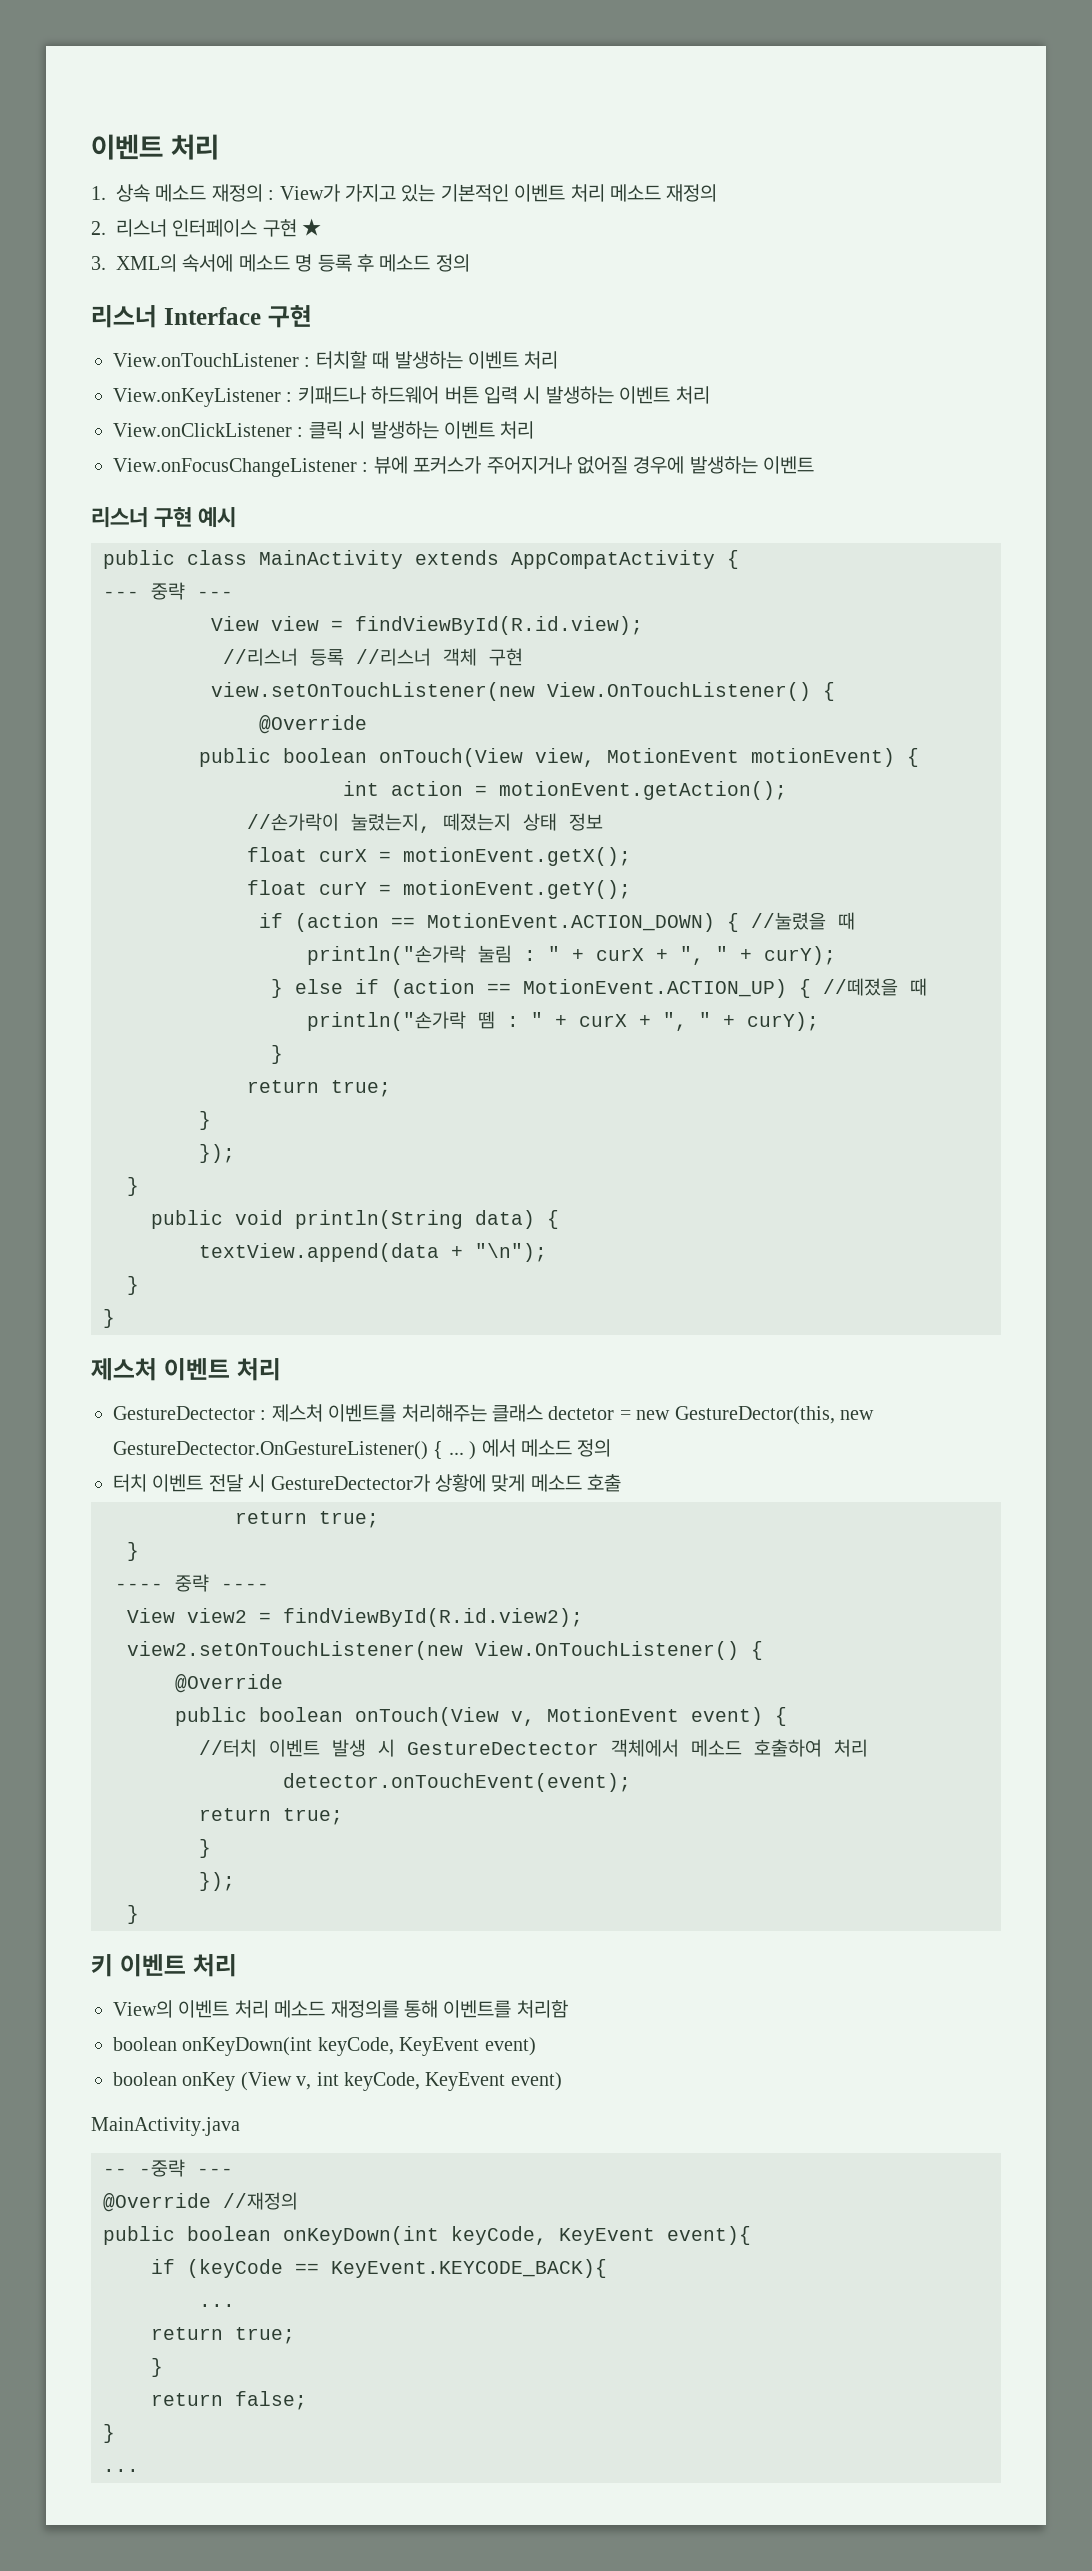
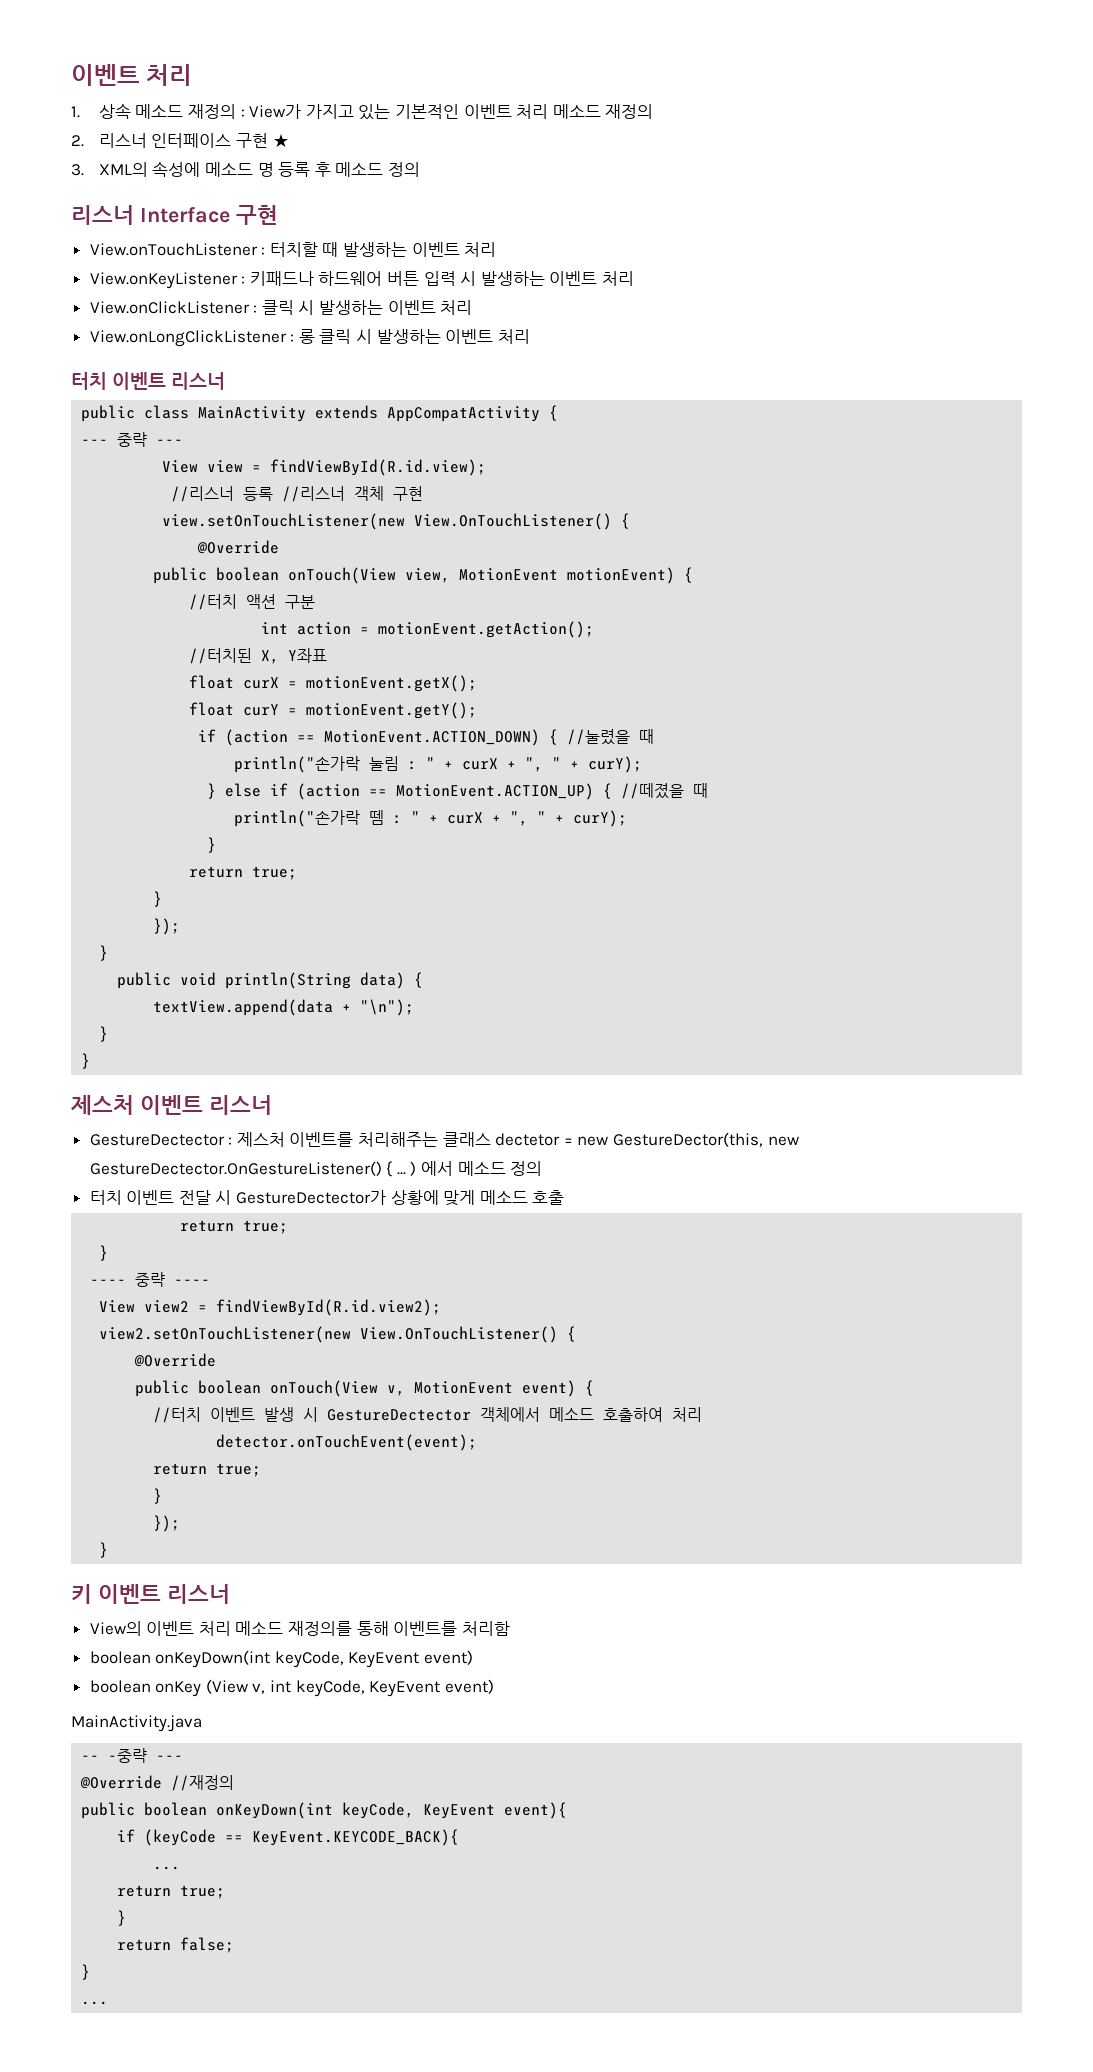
- 3. XML의 속서에 메소드 명 등록 후 메소드 정의
+ 3. XML의 속성에 메소드 명 등록 후 메소드 정의
- View.onFocusChangeListener : 뷰에 포커스가 주어지거나 없어질 경우에 발생하는 이벤트
- 리스너 구현 예시
+ View.onLongClickListener : 롱 클릭 시 발생하는 이벤트 처리
+ 터치 이벤트 리스너
+ //터치 액션 구분
- //손가락이 눌렸는지, 떼졌는지 상태 정보
+ //터치된 X, Y좌표
- 제스처 이벤트 처리
+ 제스처 이벤트 리스너
- 키 이벤트 처리
+ 키 이벤트 리스너

